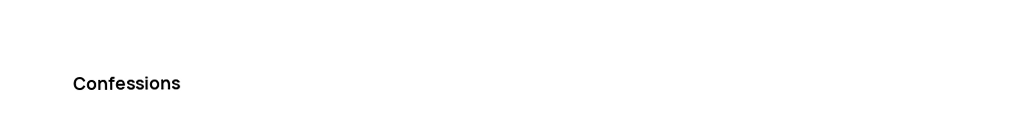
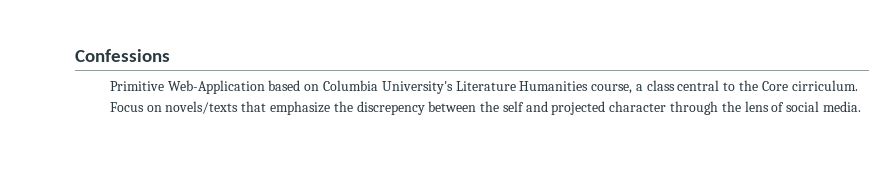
+ Primitive Web-Application based on Columbia University's Literature Humanities course, a class central to the Core cirriculum.
+ Focus on novels/texts that emphasize the discrepency between the self and projected character through the lens of social media.

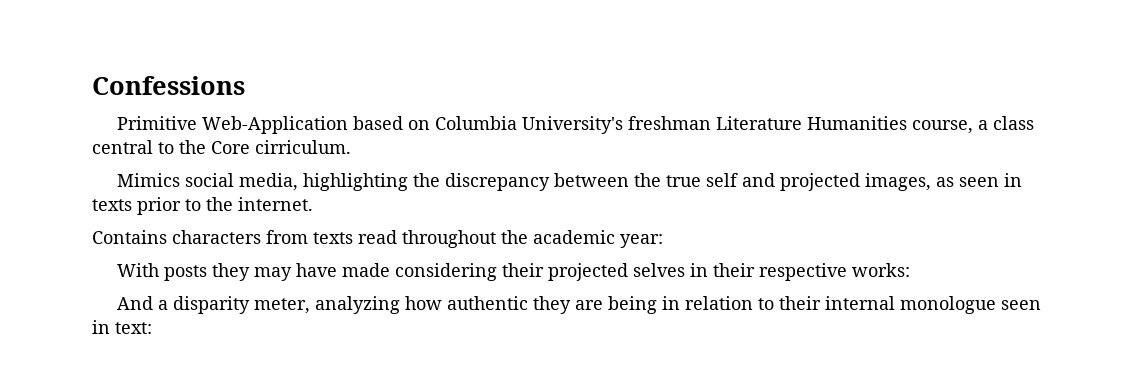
- Primitive Web-Application based on Columbia University's Literature Humanities course, a class central to the Core cirriculum.
+ Primitive Web-Application based on Columbia University's freshman Literature Humanities course, a class central to the Core cirriculum.
- Focus on novels/texts that emphasize the discrepency between the self and projected character through the lens of social media.
+ Mimics social media, highlighting the discrepancy between the true self and projected images, as seen in texts prior to the internet.
+ Contains characters from texts read throughout the academic year:
+ With posts they may have made considering their projected selves in their respective works:
+ And a disparity meter, analyzing how authentic they are being in relation to their internal monologue seen in text:

